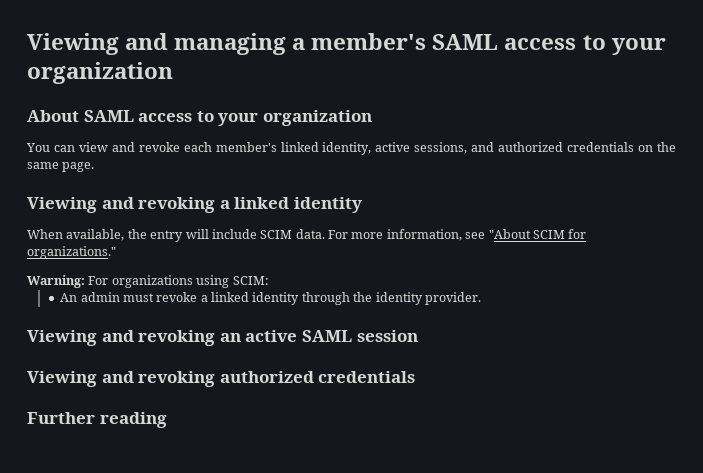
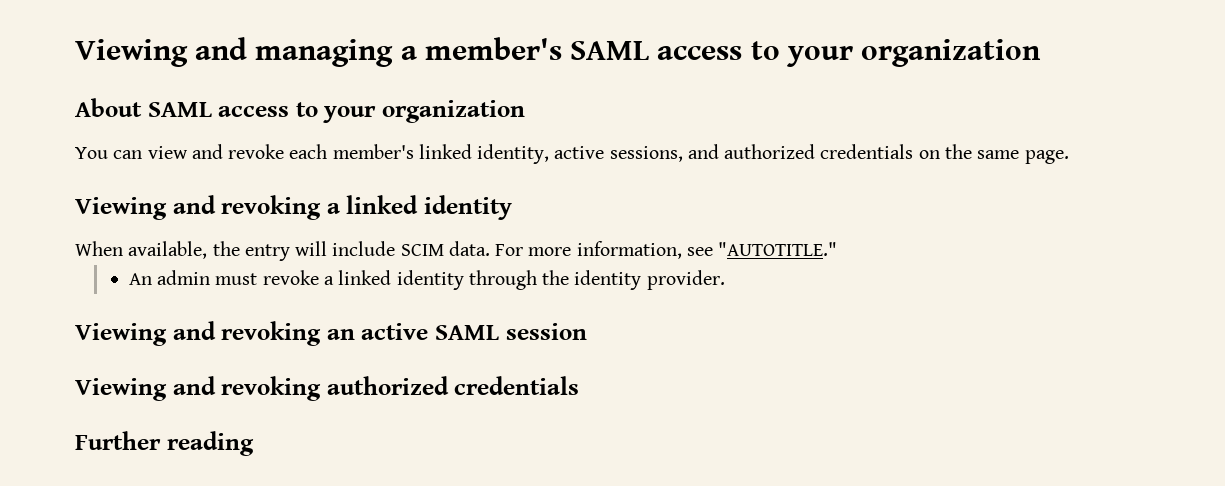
- For more information, see "About SCIM for organizations."
- Warning: For organizations using SCIM:
+ For more information, see "AUTOTITLE."

